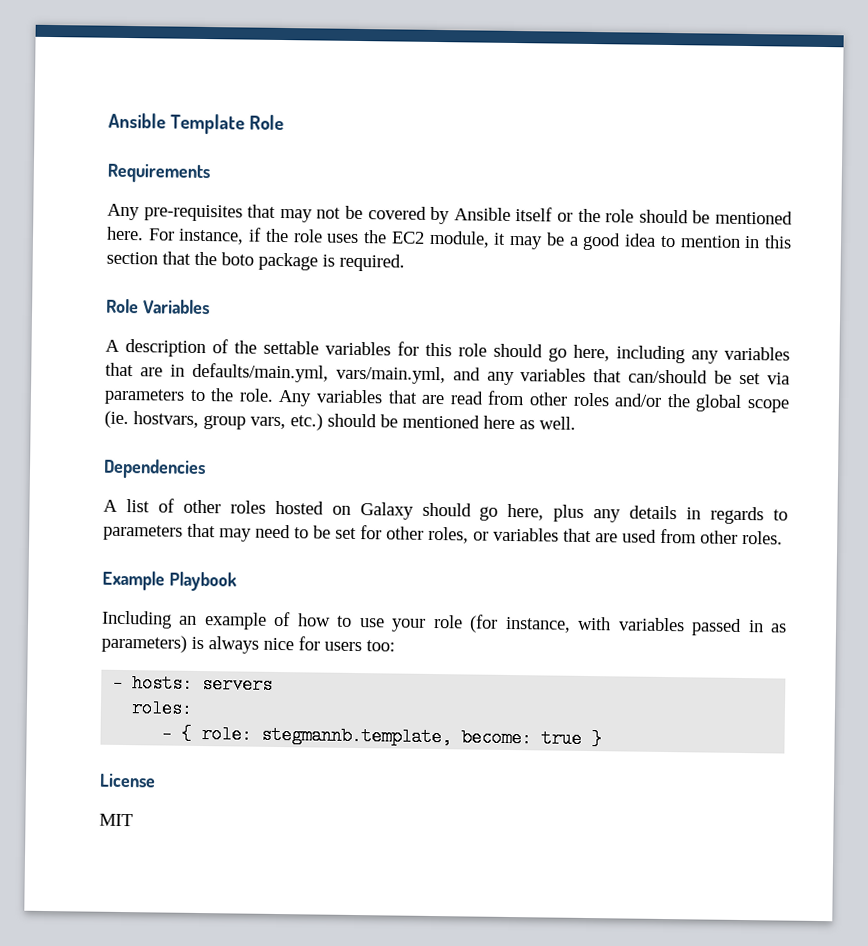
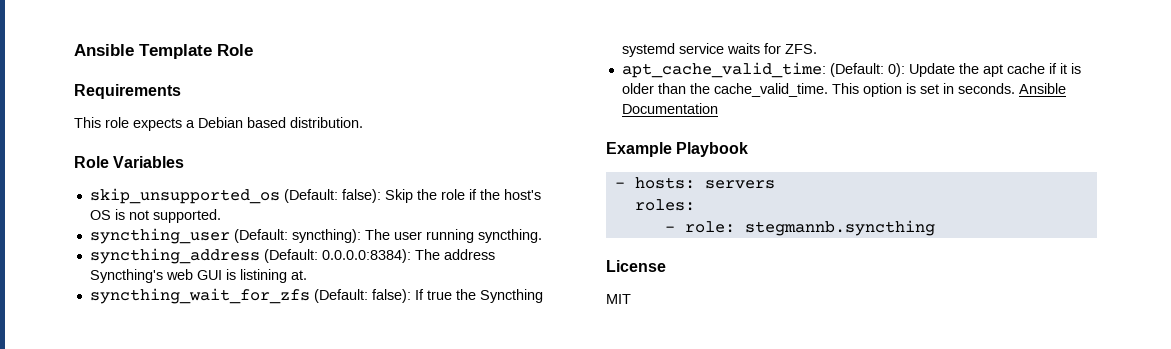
- Any pre-requisites that may not be covered by Ansible itself or the role should be mentioned here. For instance, if the role uses the EC2 module, it may be a good idea to mention in this section that the boto package is required.
+ This role expects a Debian based distribution.
  Role Variables
- A description of the settable variables for this role should go here, including any variables that are in defaults/main.yml, vars/main.yml, and any variables that can/should be set via parameters to the role. Any variables that are read from other roles and/or the global scope (ie. hostvars, group vars, etc.) should be mentioned here as well.
- Dependencies
- A list of other roles hosted on Galaxy should go here, plus any details in regards to parameters that may need to be set for other roles, or variables that are used from other roles.
+ skip_unsupported_os (Default: false): Skip the role if the host's OS is not supported.
+ syncthing_user (Default: syncthing): The user running syncthing.
+ syncthing_address (Default: 0.0.0.0:8384): The address Syncthing's web GUI is listining at.
+ syncthing_wait_for_zfs (Default: false): If true the Syncthing systemd service waits for ZFS.
+ apt_cache_valid_time: (Default: 0): Update the apt cache if it is older than the cache_valid_time. This option is set in seconds. Ansible Documentation
  Example Playbook
- Including an example of how to use your role (for instance, with variables passed in as parameters) is always nice for users too:
- - { role: stegmannb.template, become: true }
+ - role: stegmannb.syncthing

